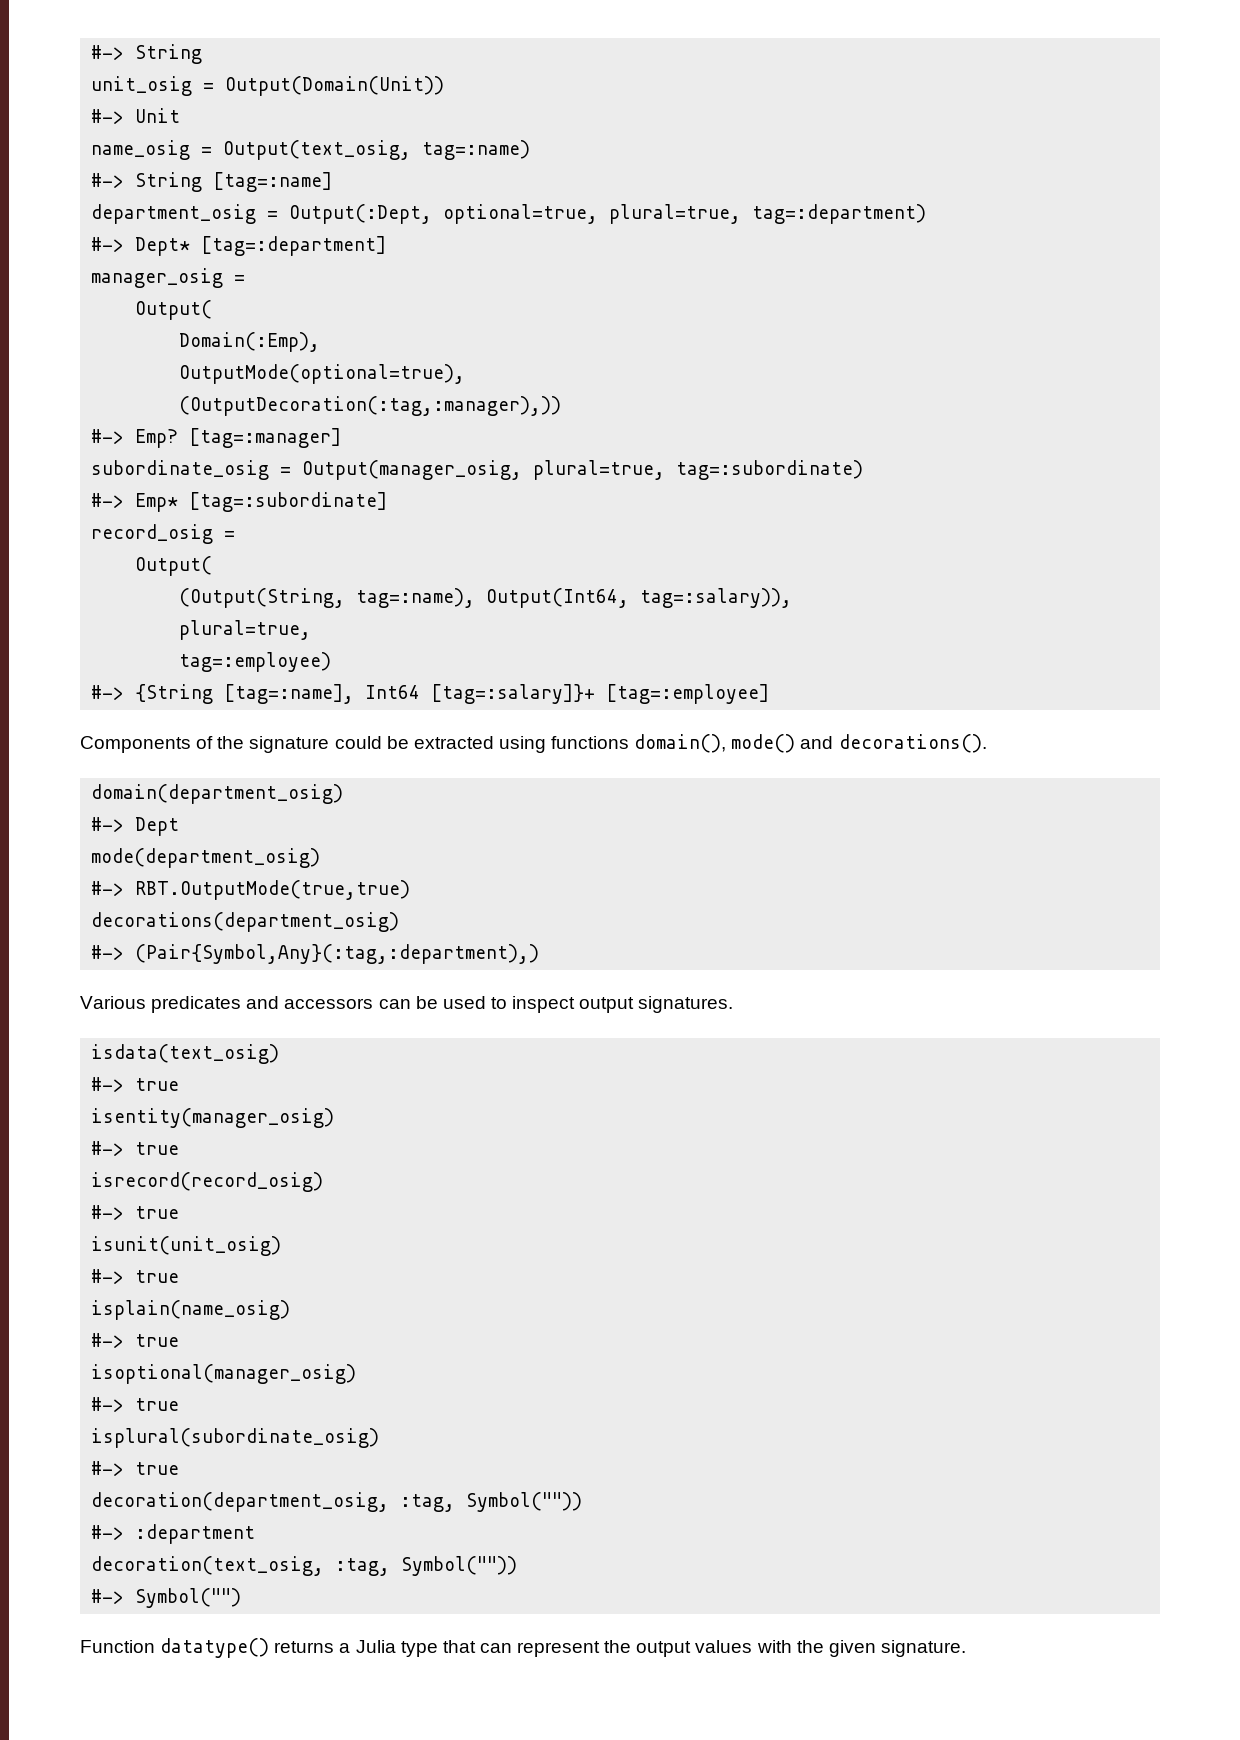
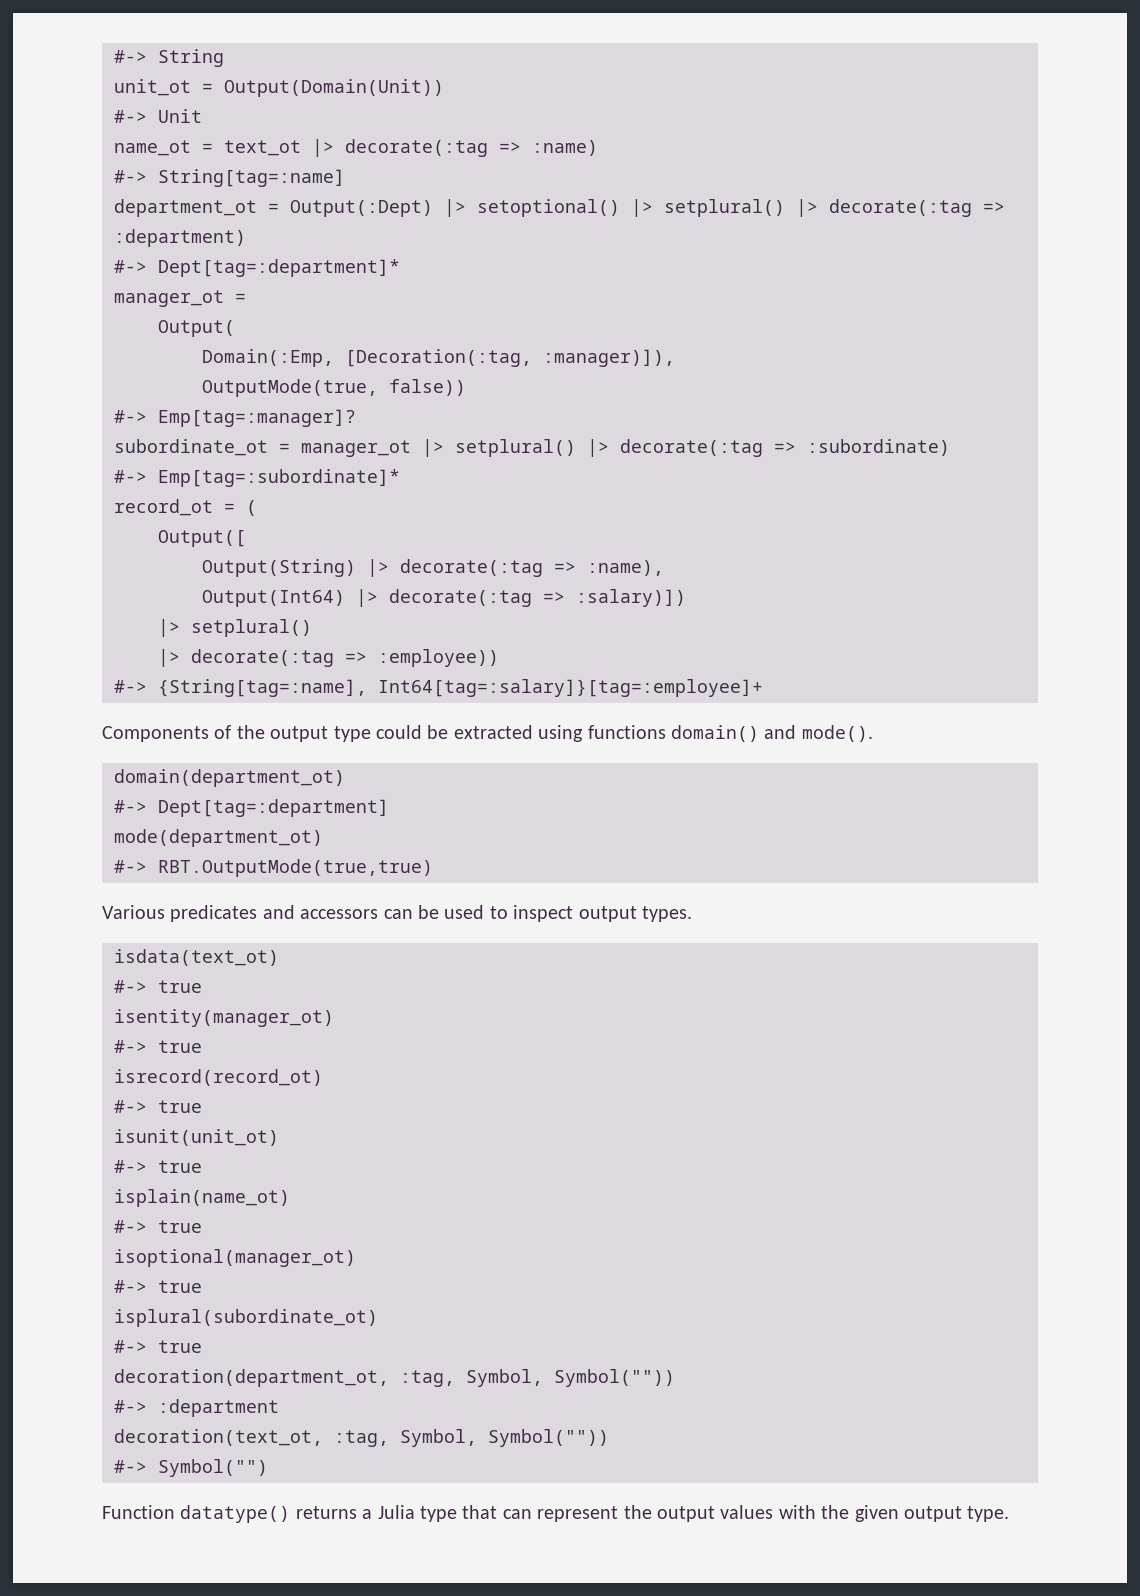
- unit_osig = Output(Domain(Unit))
+ unit_ot = Output(Domain(Unit))
- name_osig = Output(text_osig, tag=:name)
- #-> String [tag=:name]
- department_osig = Output(:Dept, optional=true, plural=true, tag=:department)
- #-> Dept* [tag=:department]
- manager_osig =
+ name_ot = text_ot |> decorate(:tag => :name)
+ #-> String[tag=:name]
+ department_ot = Output(:Dept) |> setoptional() |> setplural() |> decorate(:tag => :department)
+ #-> Dept[tag=:department]*
+ manager_ot =
  Output(
- Domain(:Emp),
- OutputMode(optional=true),
- (OutputDecoration(:tag,:manager),))
- #-> Emp? [tag=:manager]
- subordinate_osig = Output(manager_osig, plural=true, tag=:subordinate)
- #-> Emp* [tag=:subordinate]
- record_osig =
- Output(
- (Output(String, tag=:name), Output(Int64, tag=:salary)),
- plural=true,
- tag=:employee)
- #-> {String [tag=:name], Int64 [tag=:salary]}+ [tag=:employee]
+ Domain(:Emp, [Decoration(:tag, :manager)]),
+ OutputMode(true, false))
+ #-> Emp[tag=:manager]?
+ subordinate_ot = manager_ot |> setplural() |> decorate(:tag => :subordinate)
+ #-> Emp[tag=:subordinate]*
+ record_ot = (
+ Output([
+ Output(String) |> decorate(:tag => :name),
+ Output(Int64) |> decorate(:tag => :salary)])
+ |> setplural()
+ |> decorate(:tag => :employee))
+ #-> {String[tag=:name], Int64[tag=:salary]}[tag=:employee]+
- Components of the signature could be extracted using functions domain(), mode() and decorations().
- domain(department_osig)
- #-> Dept
- mode(department_osig)
+ Components of the output type could be extracted using functions domain() and mode().
+ domain(department_ot)
+ #-> Dept[tag=:department]
+ mode(department_ot)
- decorations(department_osig)
- #-> (Pair{Symbol,Any}(:tag,:department),)
- Various predicates and accessors can be used to inspect output signatures.
- isdata(text_osig)
+ Various predicates and accessors can be used to inspect output types.
+ isdata(text_ot)
  #-> true
- isentity(manager_osig)
+ isentity(manager_ot)
  #-> true
- isrecord(record_osig)
+ isrecord(record_ot)
  #-> true
- isunit(unit_osig)
+ isunit(unit_ot)
  #-> true
- isplain(name_osig)
+ isplain(name_ot)
  #-> true
- isoptional(manager_osig)
+ isoptional(manager_ot)
  #-> true
- isplural(subordinate_osig)
+ isplural(subordinate_ot)
  #-> true
- decoration(department_osig, :tag, Symbol(""))
+ decoration(department_ot, :tag, Symbol, Symbol(""))
- decoration(text_osig, :tag, Symbol(""))
+ decoration(text_ot, :tag, Symbol, Symbol(""))
- Function datatype() returns a Julia type that can represent the output values with the given signature.
+ Function datatype() returns a Julia type that can represent the output values with the given output type.

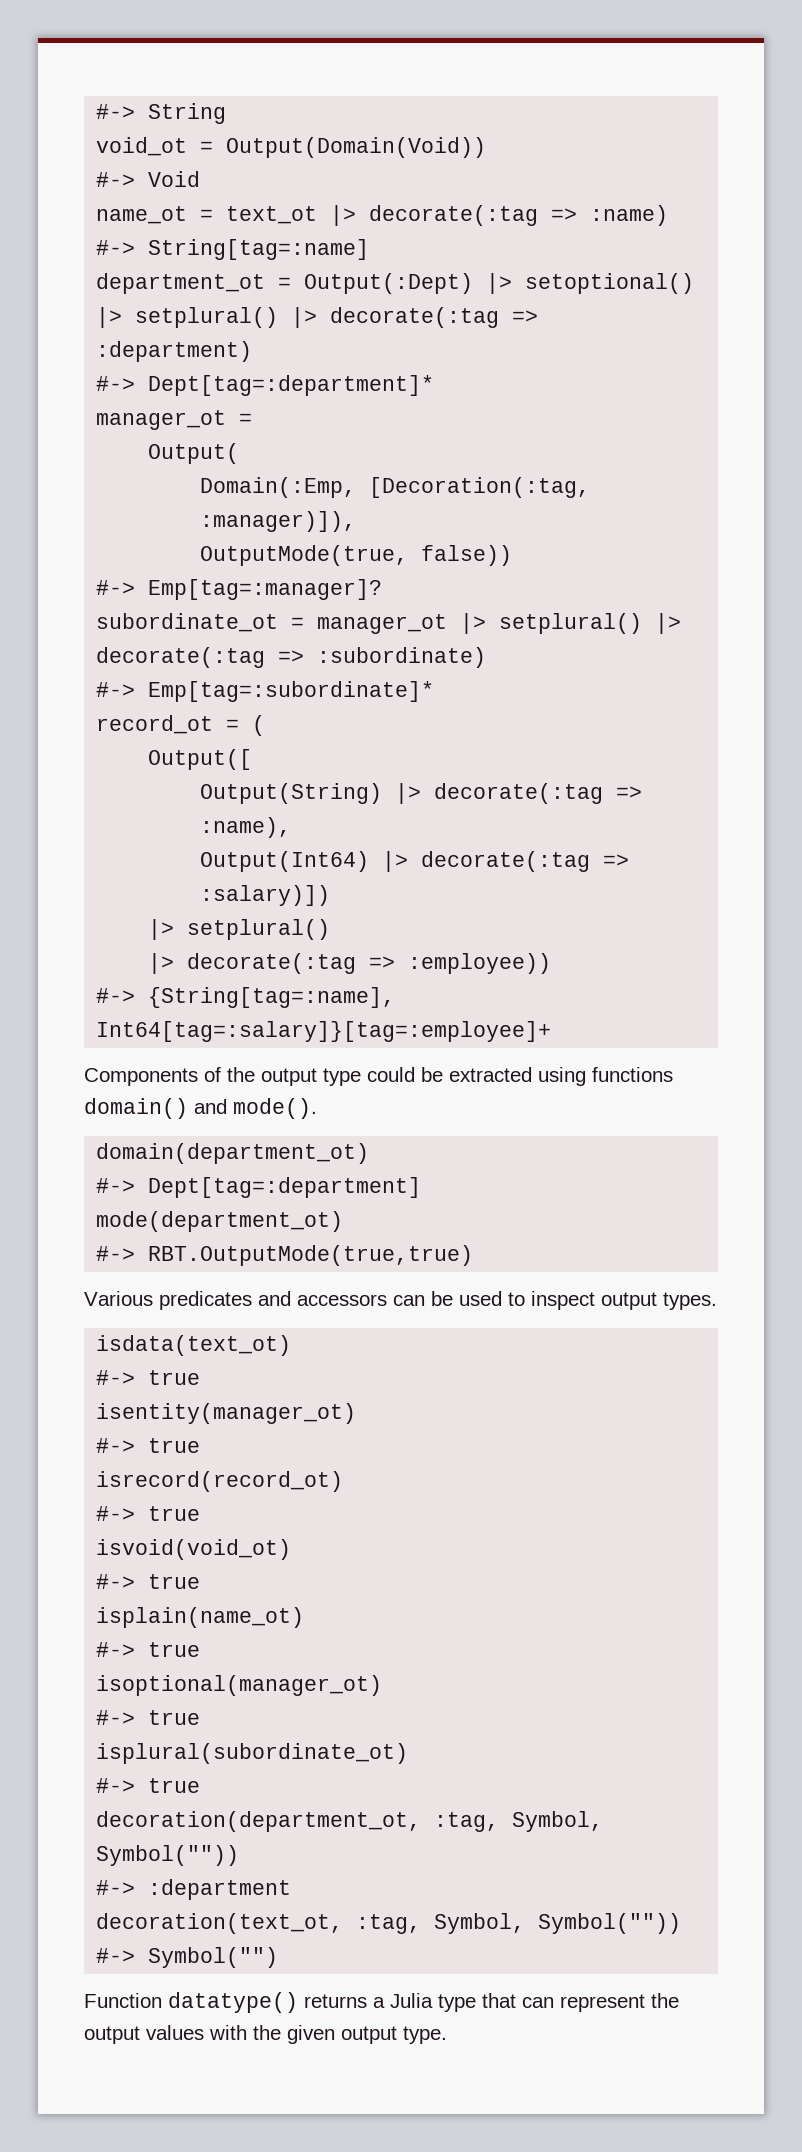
- unit_ot = Output(Domain(Unit))
- #-> Unit
+ void_ot = Output(Domain(Void))
+ #-> Void
- isunit(unit_ot)
+ isvoid(void_ot)

